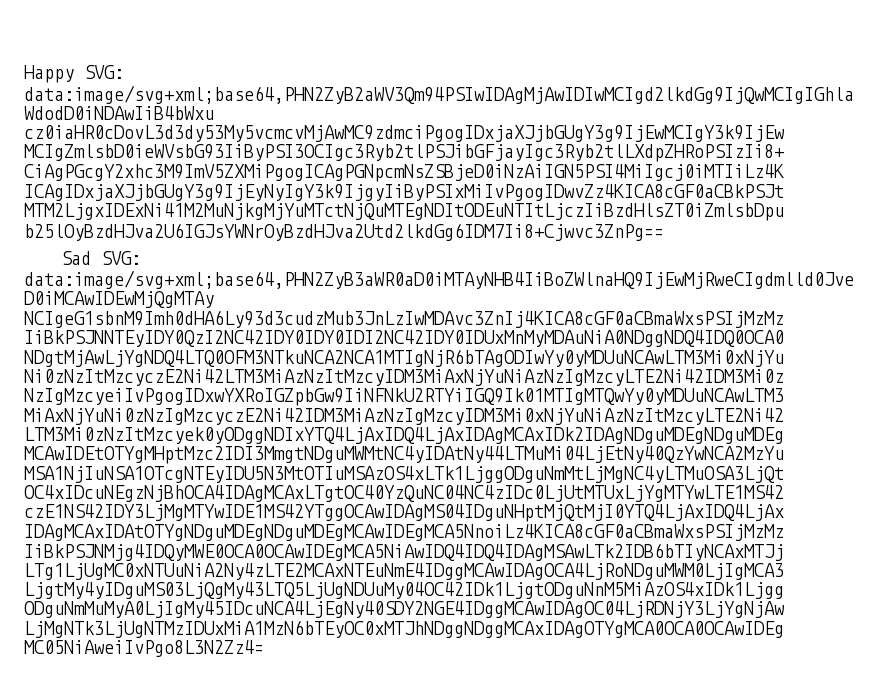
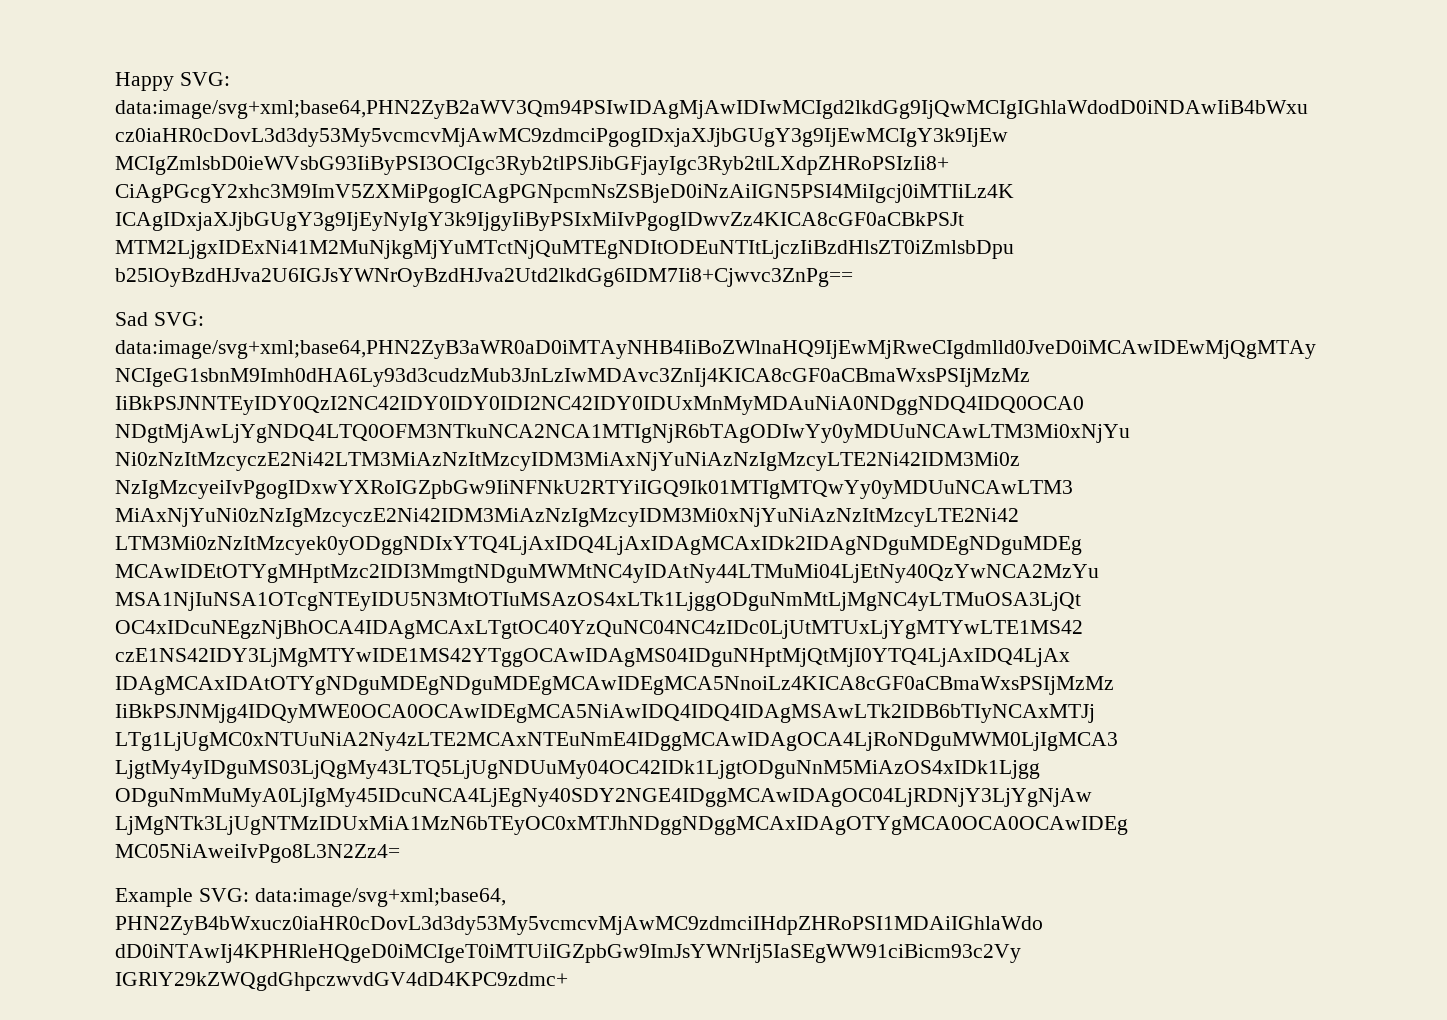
+ Example SVG: data:image/svg+xml;base64, PHN2ZyB4bWxucz0iaHR0cDovL3d3dy53My5vcmcvMjAwMC9zdmciIHdpZHRoPSI1MDAiIGhlaWdo dD0iNTAwIj4KPHRleHQgeD0iMCIgeT0iMTUiIGZpbGw9ImJsYWNrIj5IaSEgWW91ciBicm93c2Vy IGRlY29kZWQgdGhpczwvdGV4dD4KPC9zdmc+

